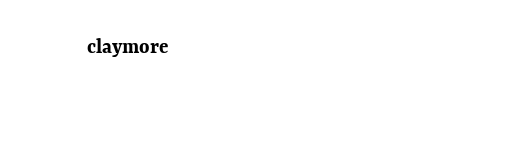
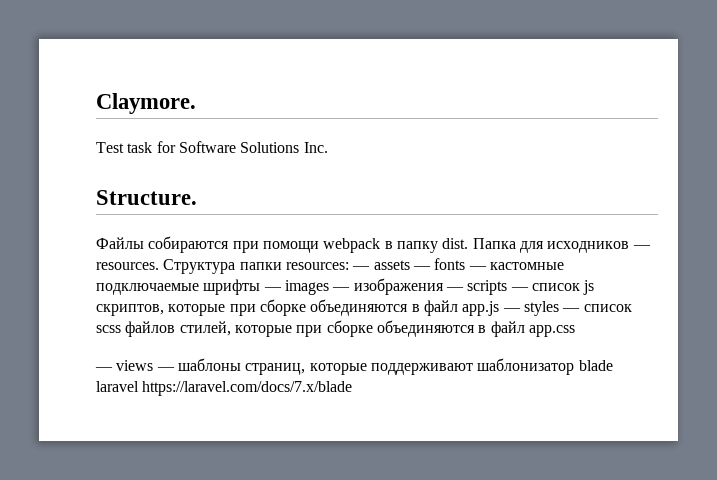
- claymore
+ Claymore.
+ Test task for Software Solutions Inc.
+ Structure.
+ Файлы собираются при помощи webpack в папку dist. Папка для исходников — resources. Структура папки resources: — assets — fonts — кастомные подключаемые шрифты — images — изображения — scripts — список js скриптов, которые при сборке объединяются в файл app.js — styles — список scss файлов стилей, которые при сборке объединяются в файл app.css
+ — views — шаблоны страниц, которые поддерживают шаблонизатор blade laravel https://laravel.com/docs/7.x/blade

